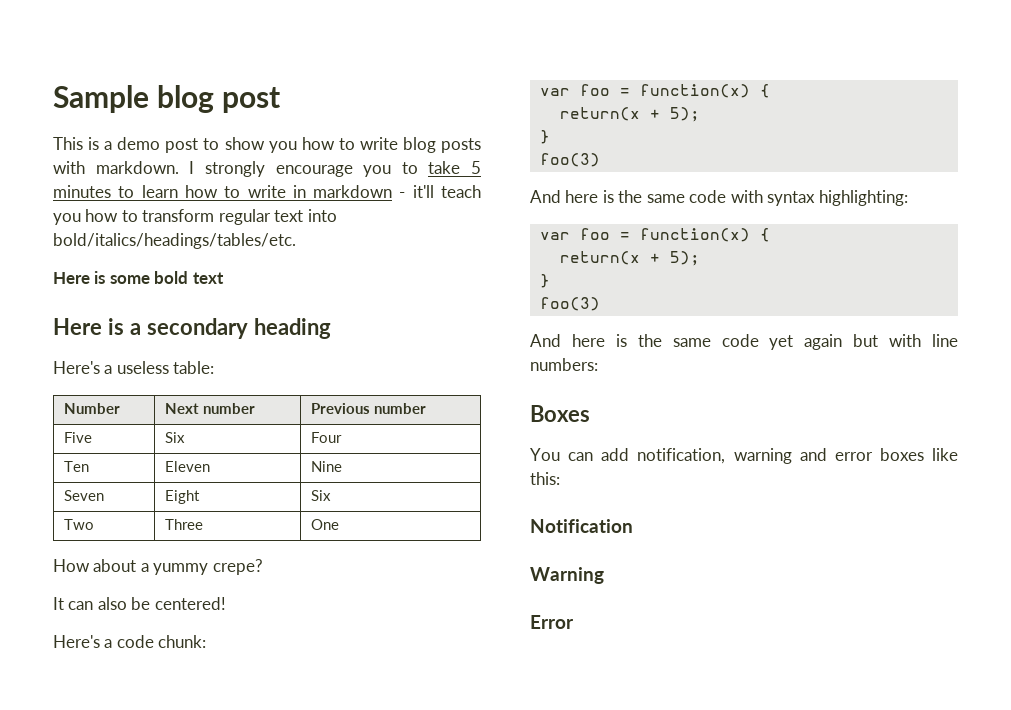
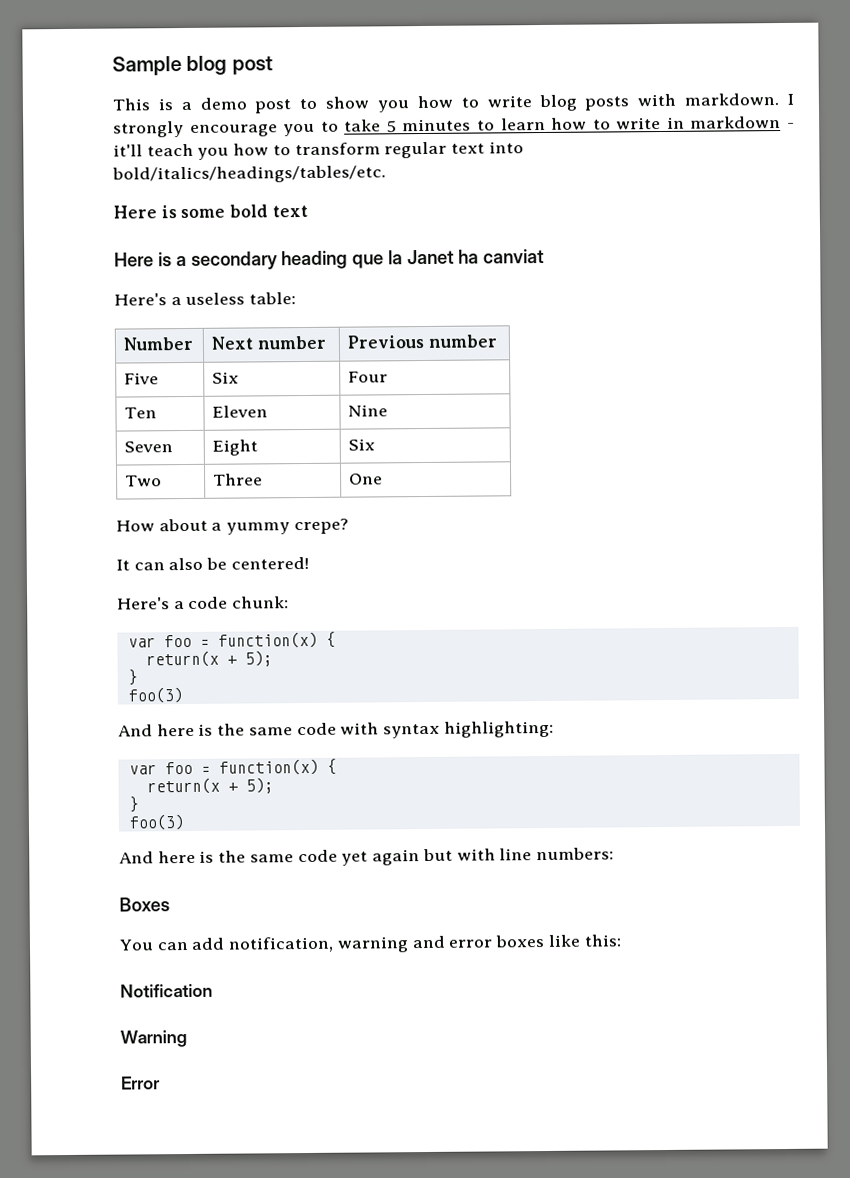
- Here is a secondary heading
+ Here is a secondary heading que la Janet ha canviat

